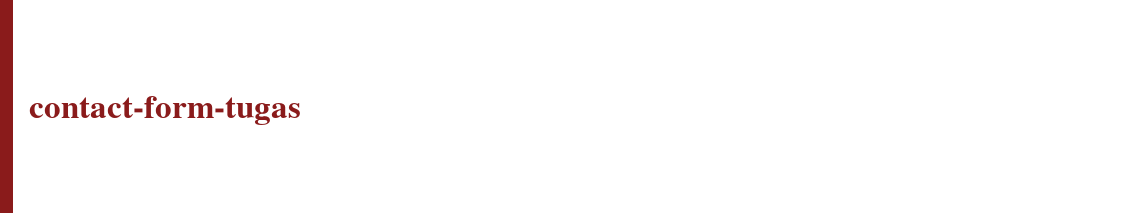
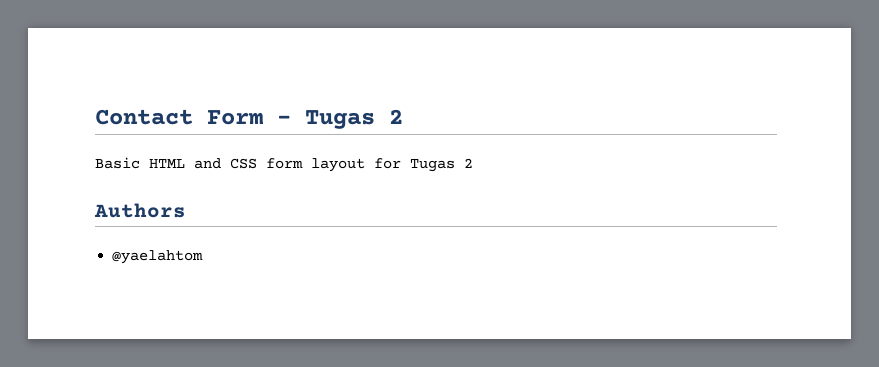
- contact-form-tugas
+ Contact Form - Tugas 2
+ Basic HTML and CSS form layout for Tugas 2
+ Authors
+ @yaelahtom

